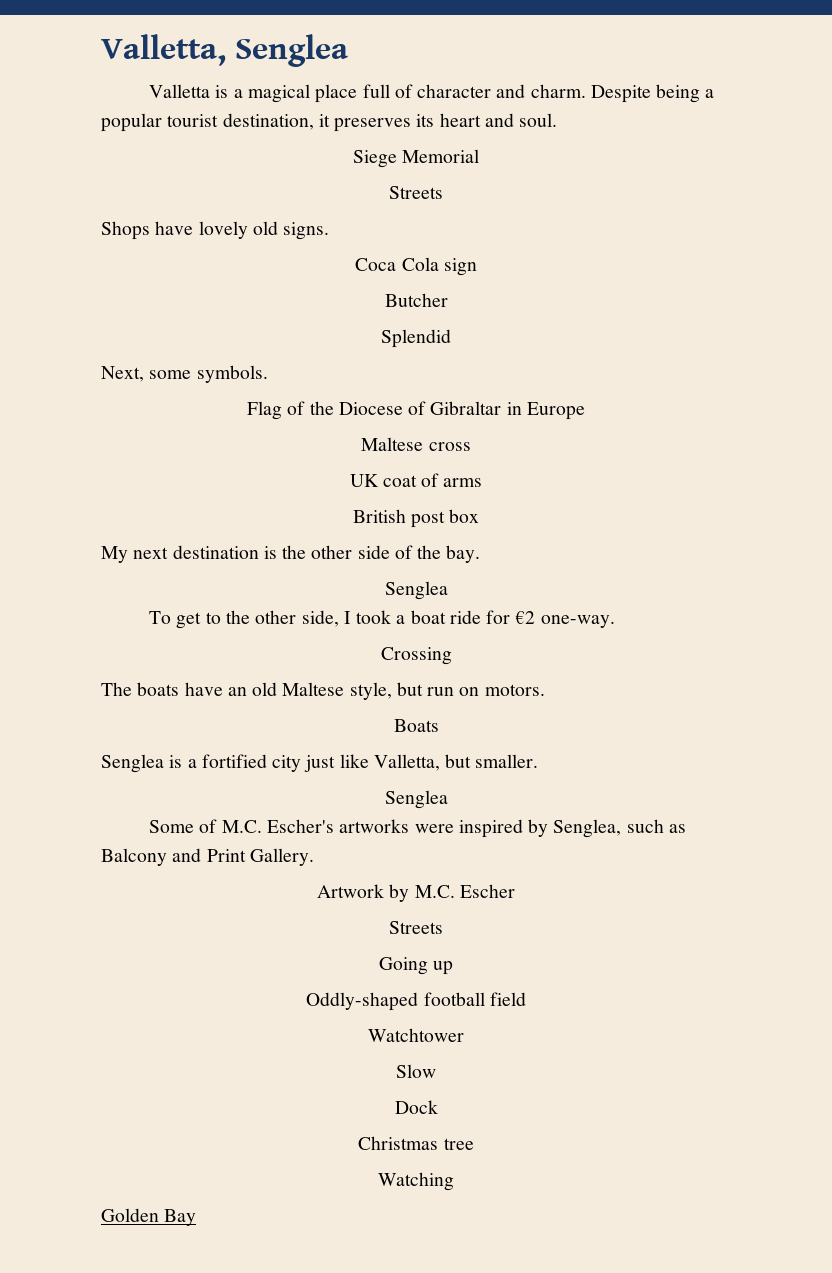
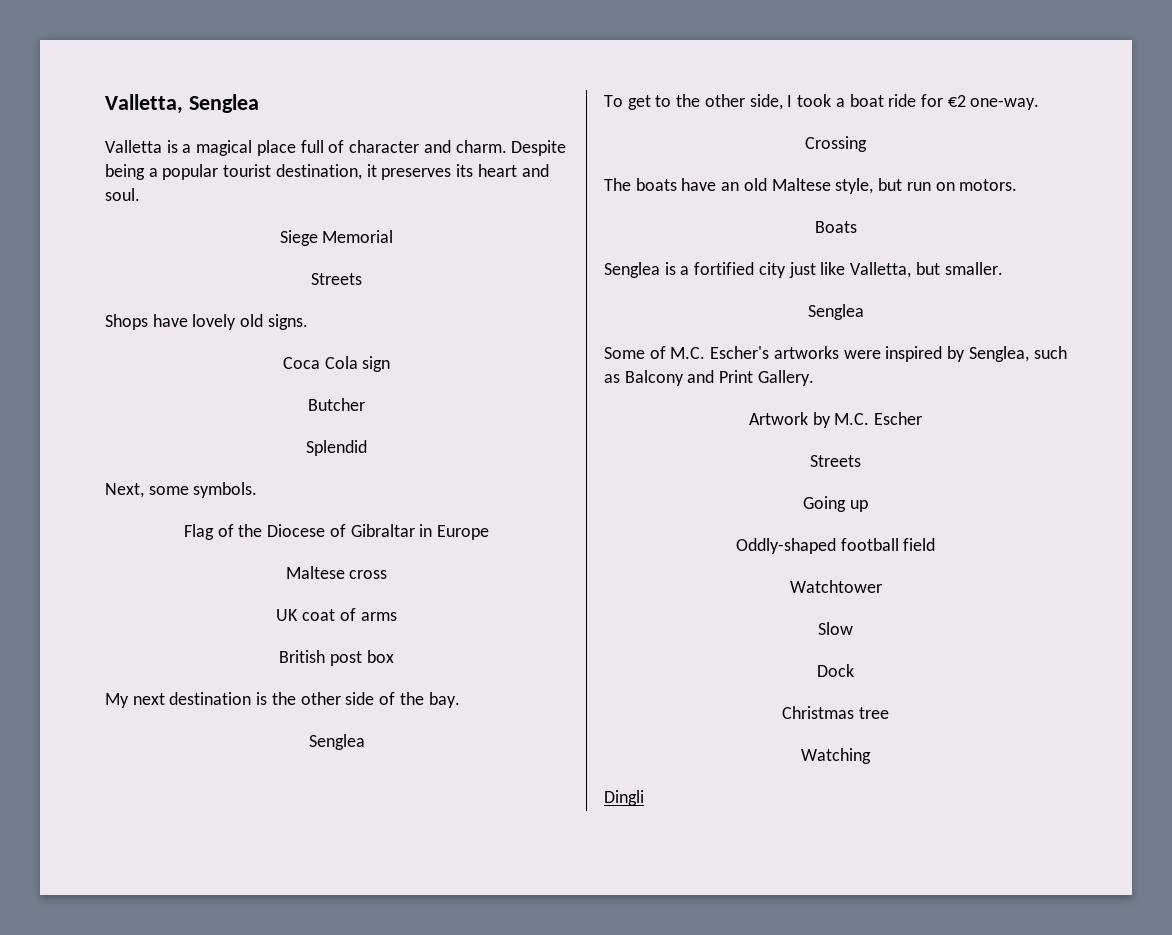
- Golden Bay
+ Dingli

